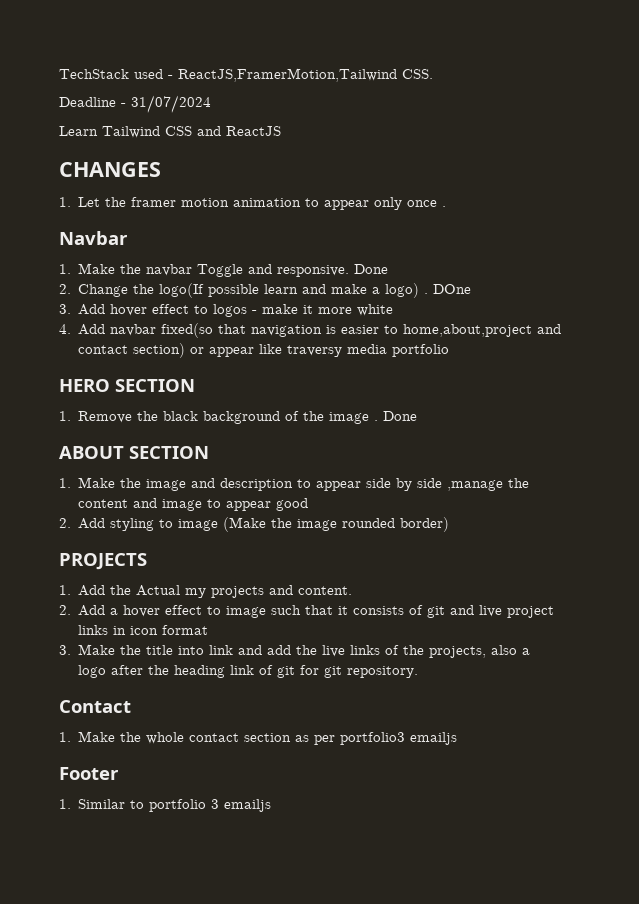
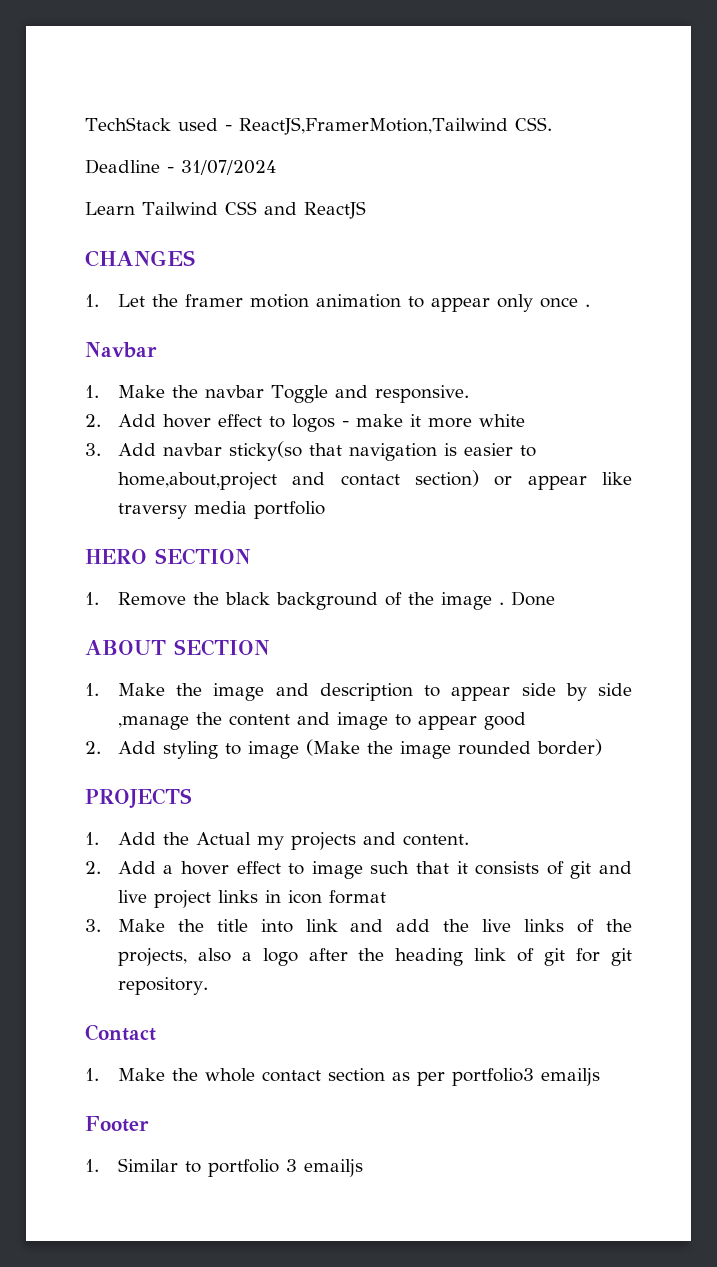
- 1. Make the navbar Toggle and responsive. Done
- 2. Change the logo(If possible learn and make a logo) . DOne
- 3. Add hover effect to logos - make it more white
+ 1. Make the navbar Toggle and responsive.
+ 2. Add hover effect to logos - make it more white
- 4. Add navbar fixed(so that navigation is easier to home,about,project and contact section) or appear like traversy media portfolio
+ 3. Add navbar sticky(so that navigation is easier to home,about,project and contact section) or appear like traversy media portfolio

